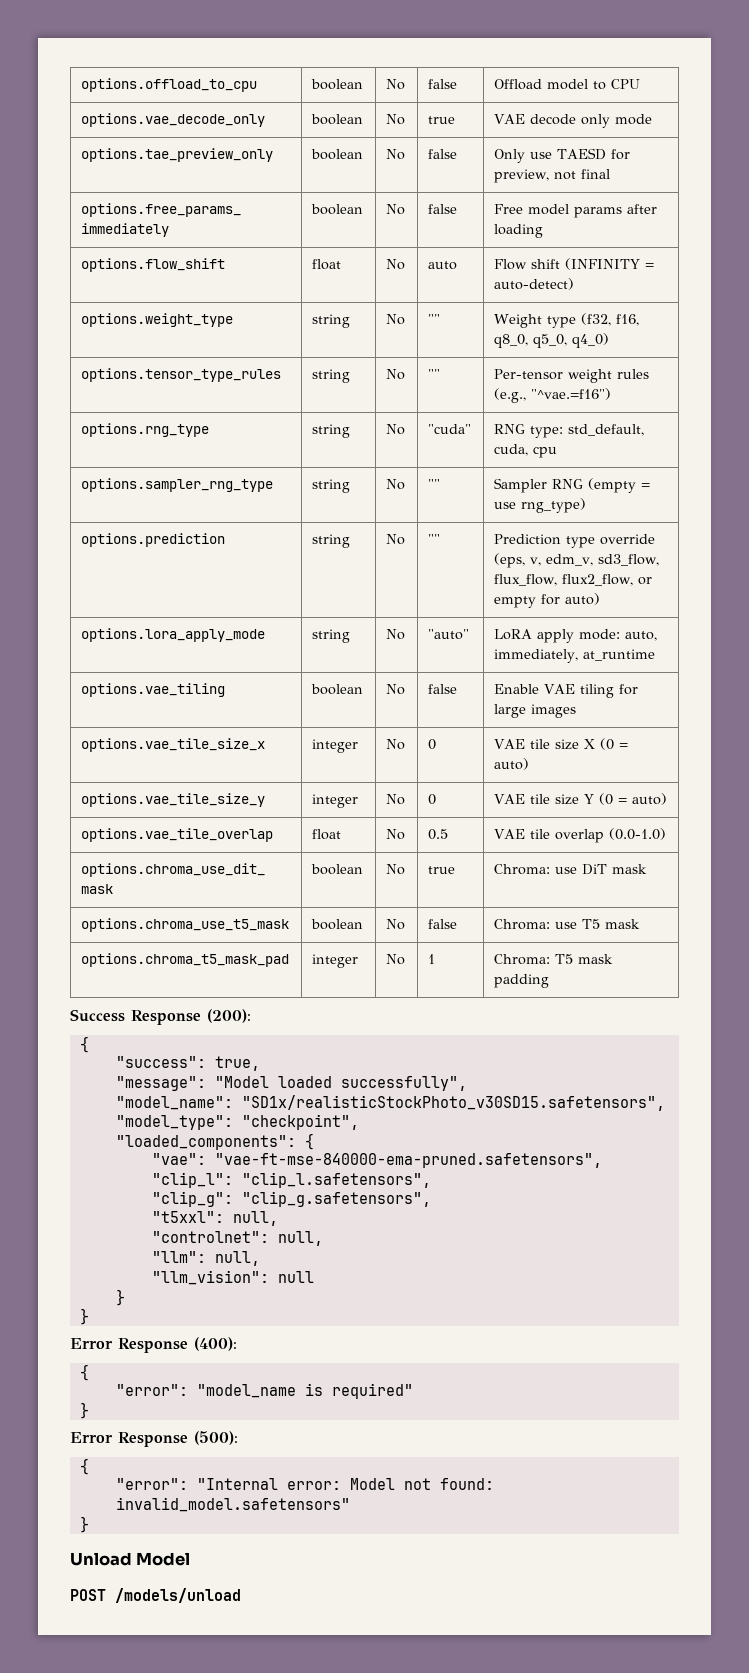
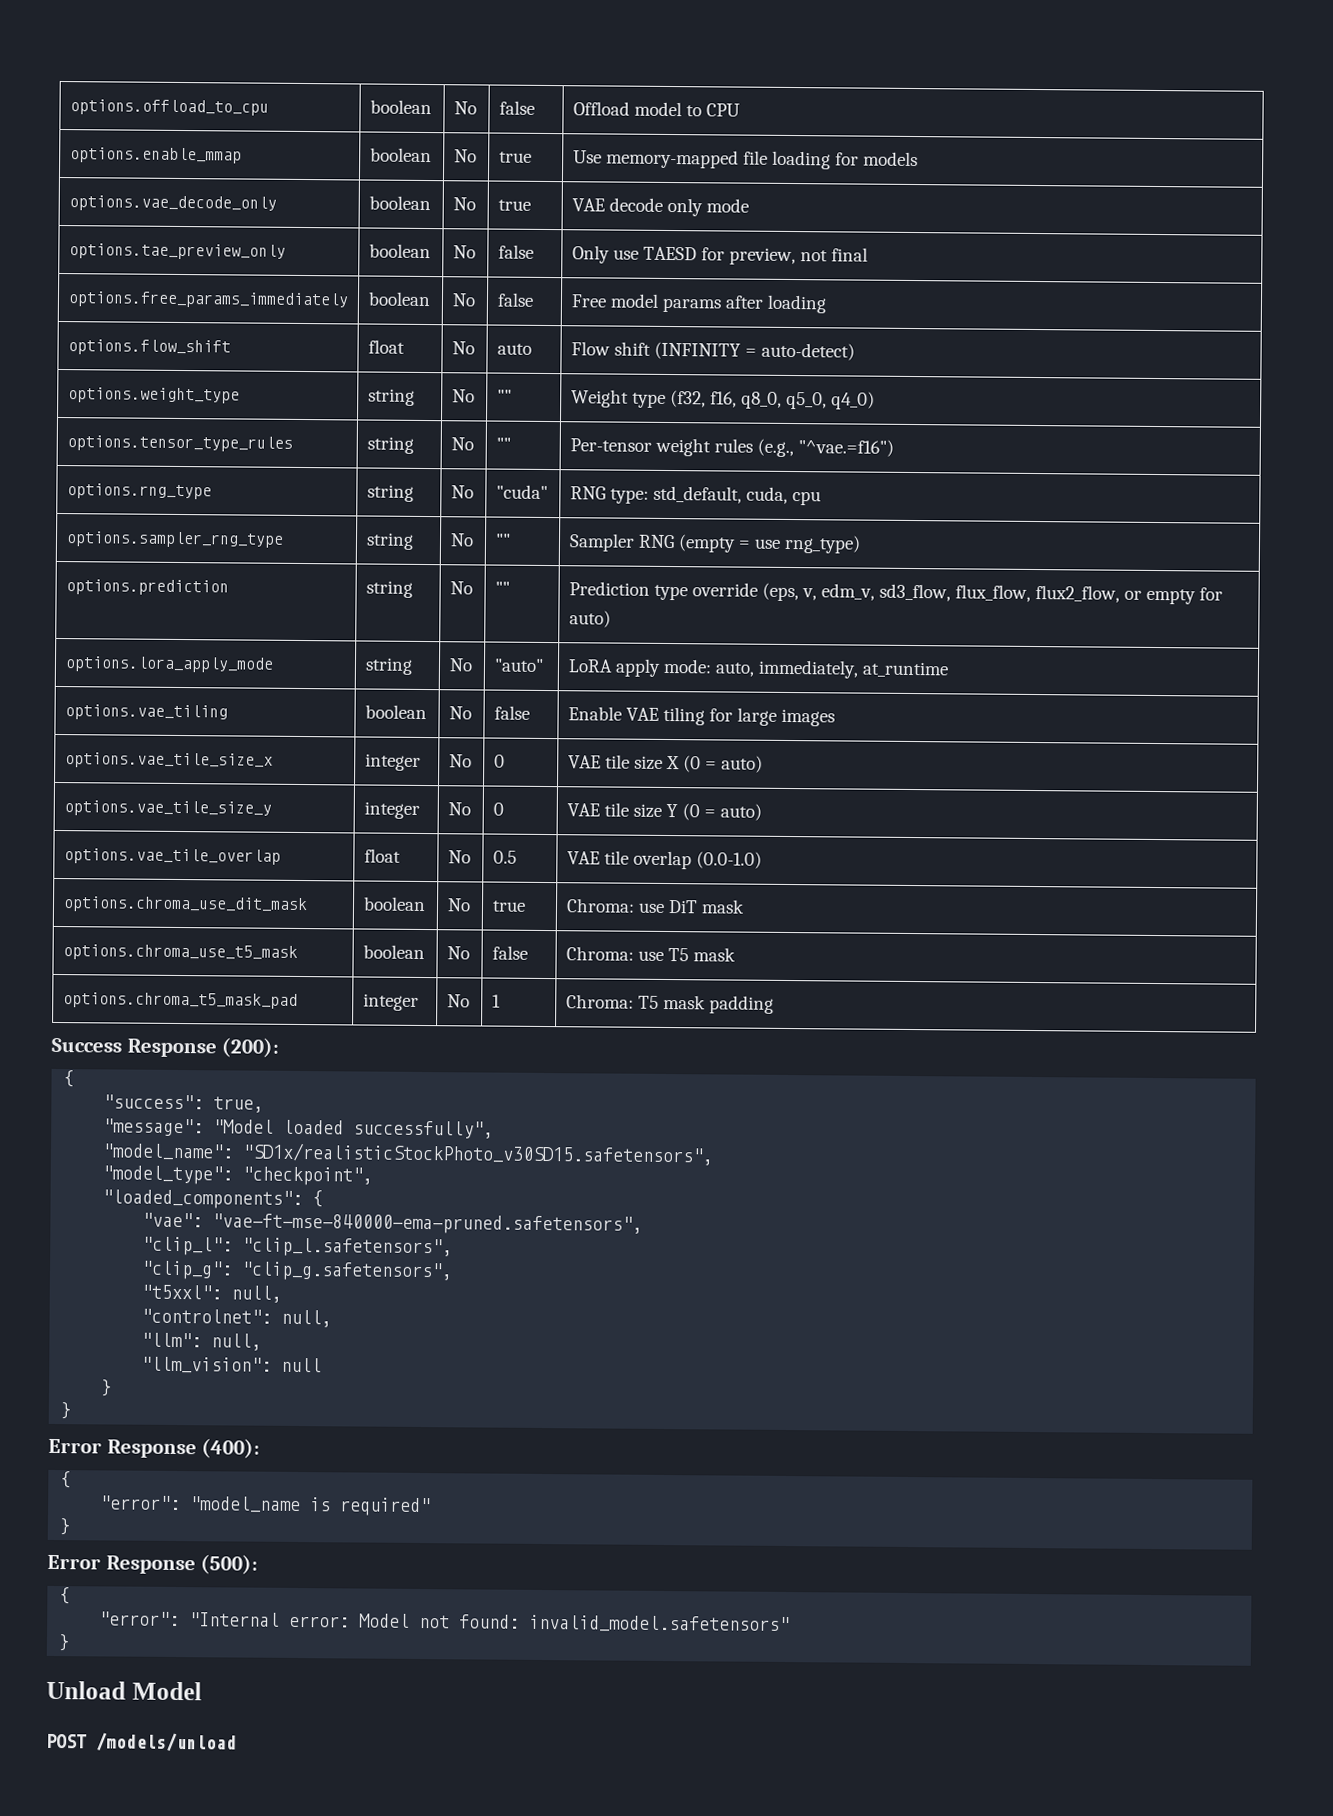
+ options.enable_mmap | boolean | No | true | Use memory-mapped file loading for models

